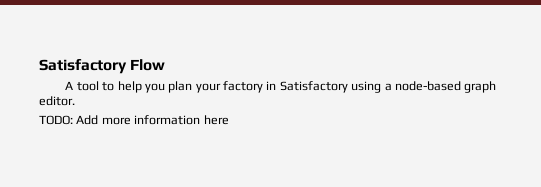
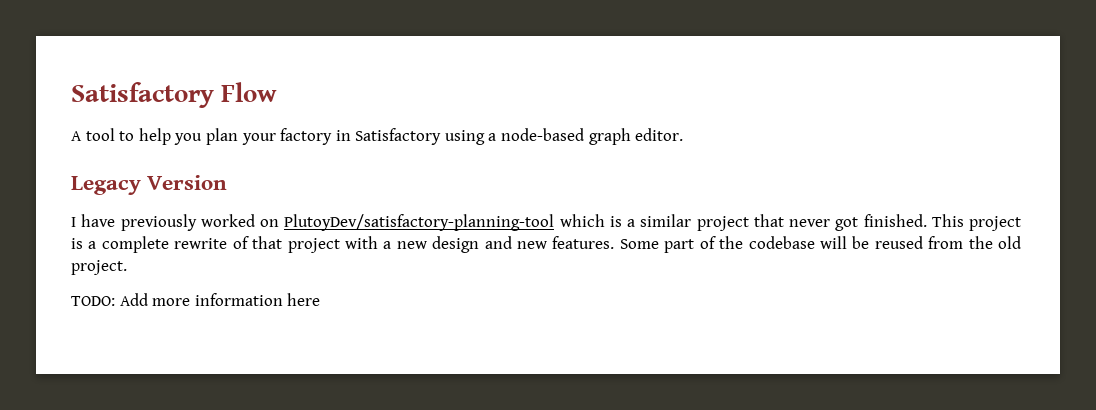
+ Legacy Version
+ I have previously worked on PlutoyDev/satisfactory-planning-tool which is a similar project that never got finished. This project is a complete rewrite of that project with a new design and new features. Some part of the codebase will be reused from the old project.

